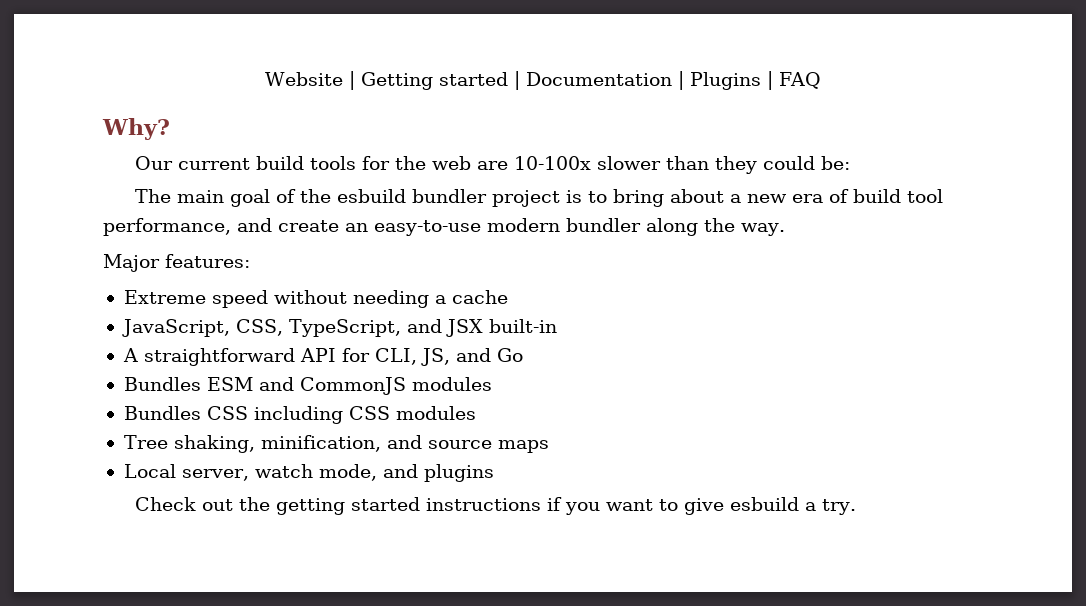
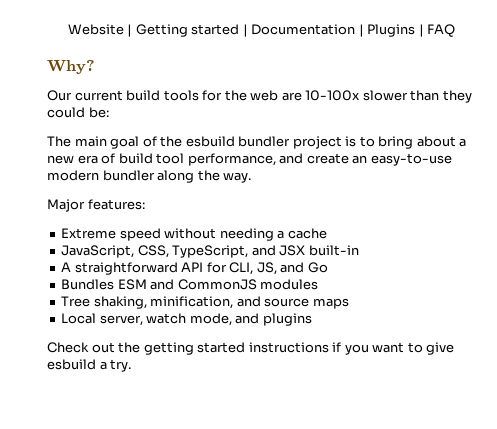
- Bundles CSS including CSS modules

